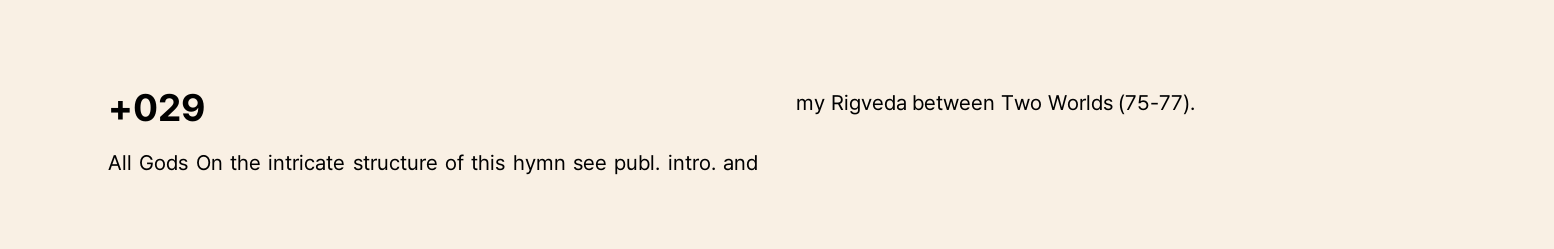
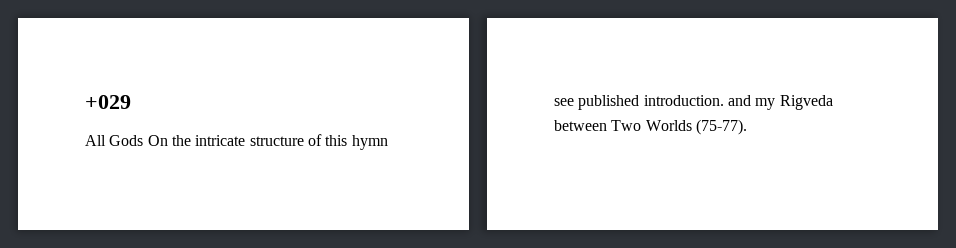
- All Gods On the intricate structure of this hymn see publ. intro. and my Rigveda between Two Worlds (75-77).
+ All Gods On the intricate structure of this hymn see published introduction. and my Rigveda between Two Worlds (75-77).

